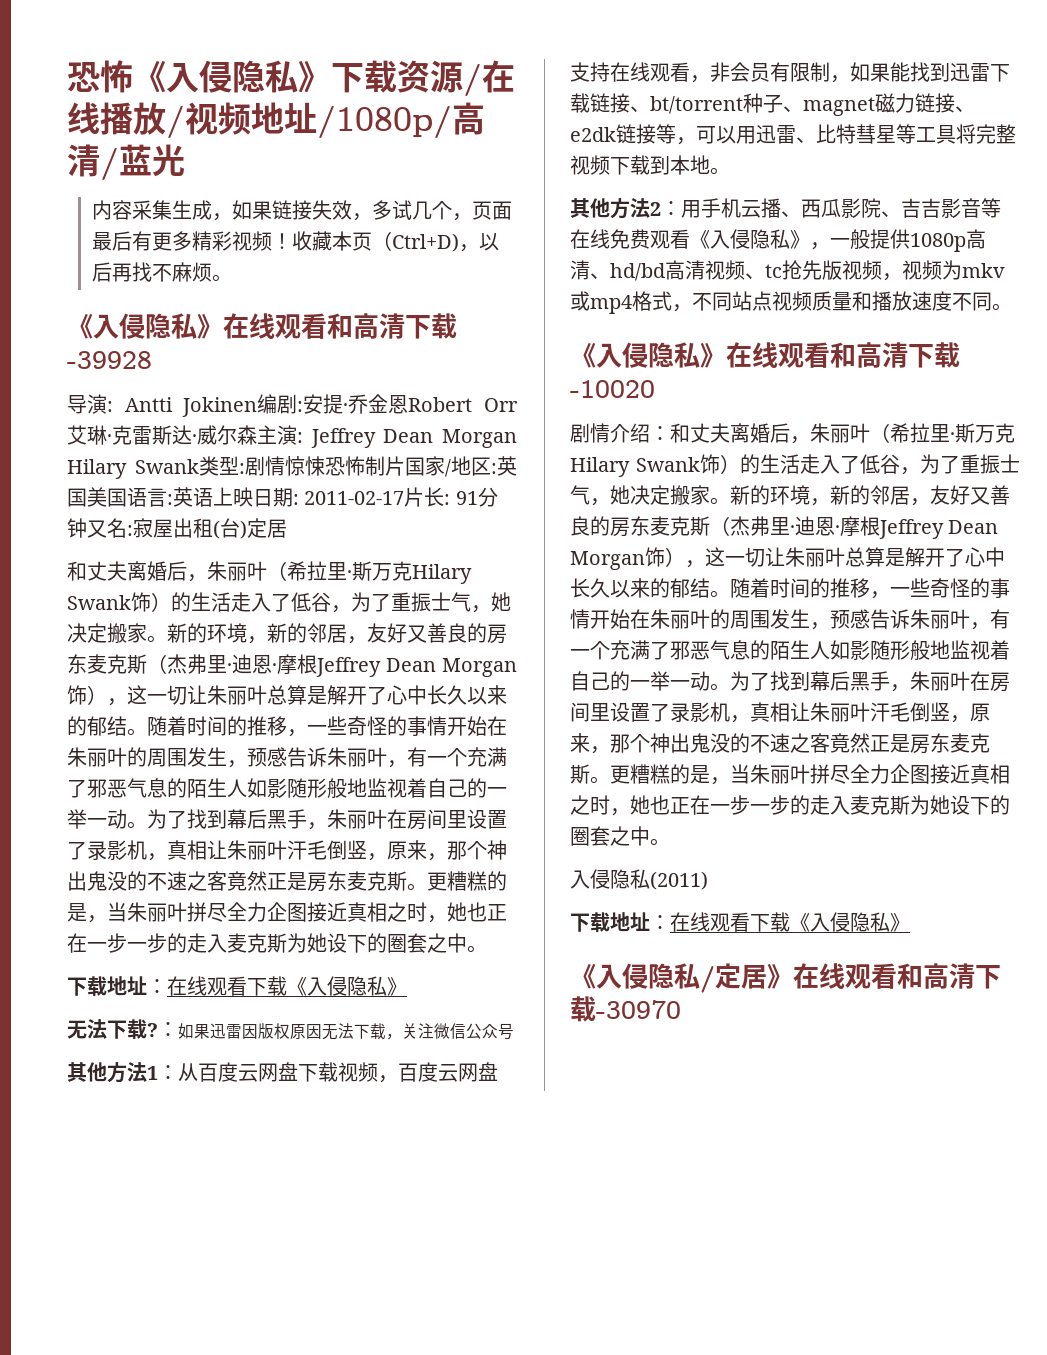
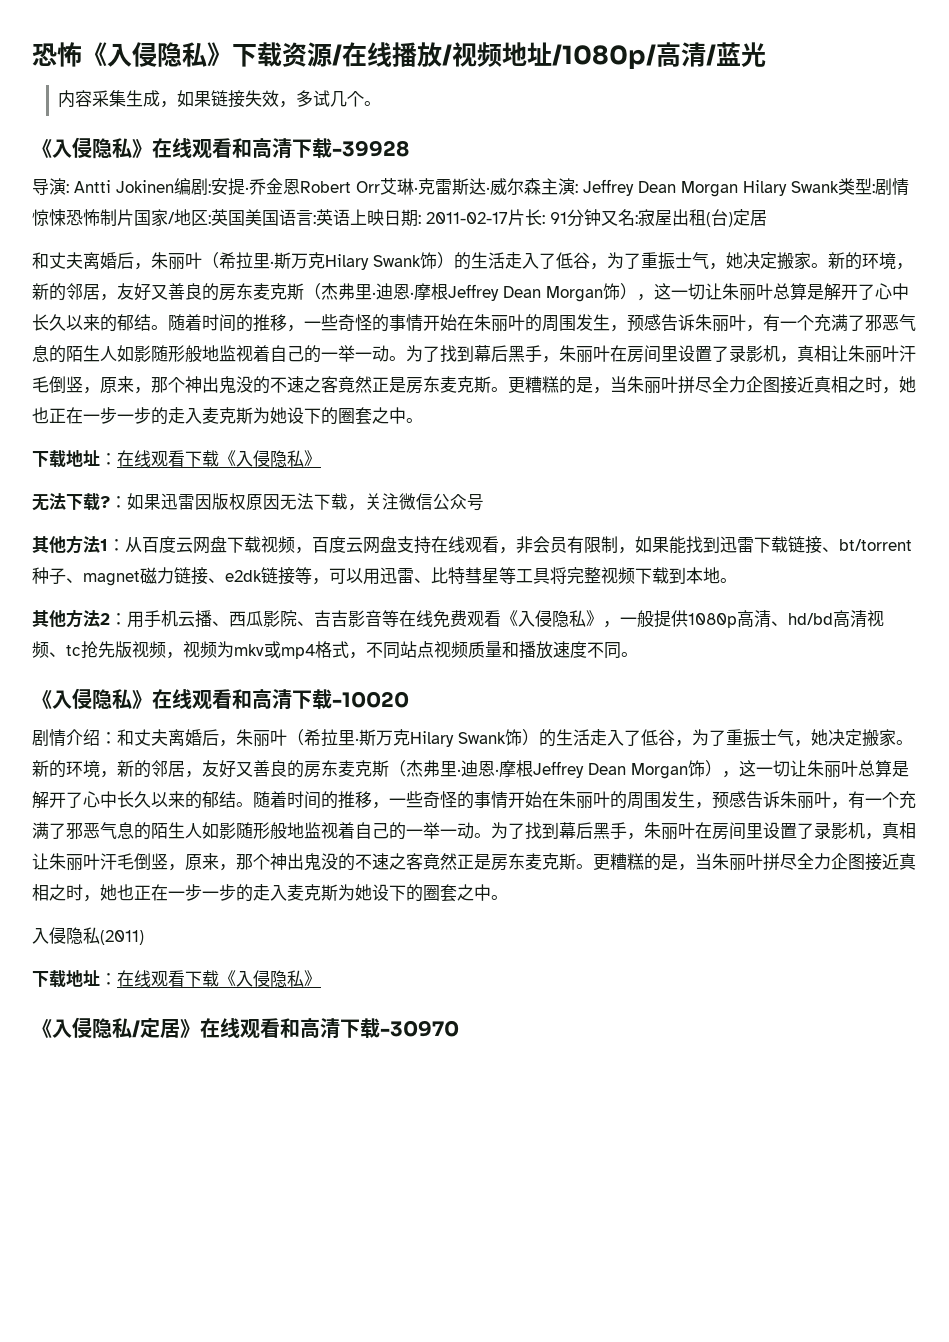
- 内容采集生成，如果链接失效，多试几个，页面最后有更多精彩视频！收藏本页（Ctrl+D)，以后再找不麻烦。
+ 内容采集生成，如果链接失效，多试几个。

